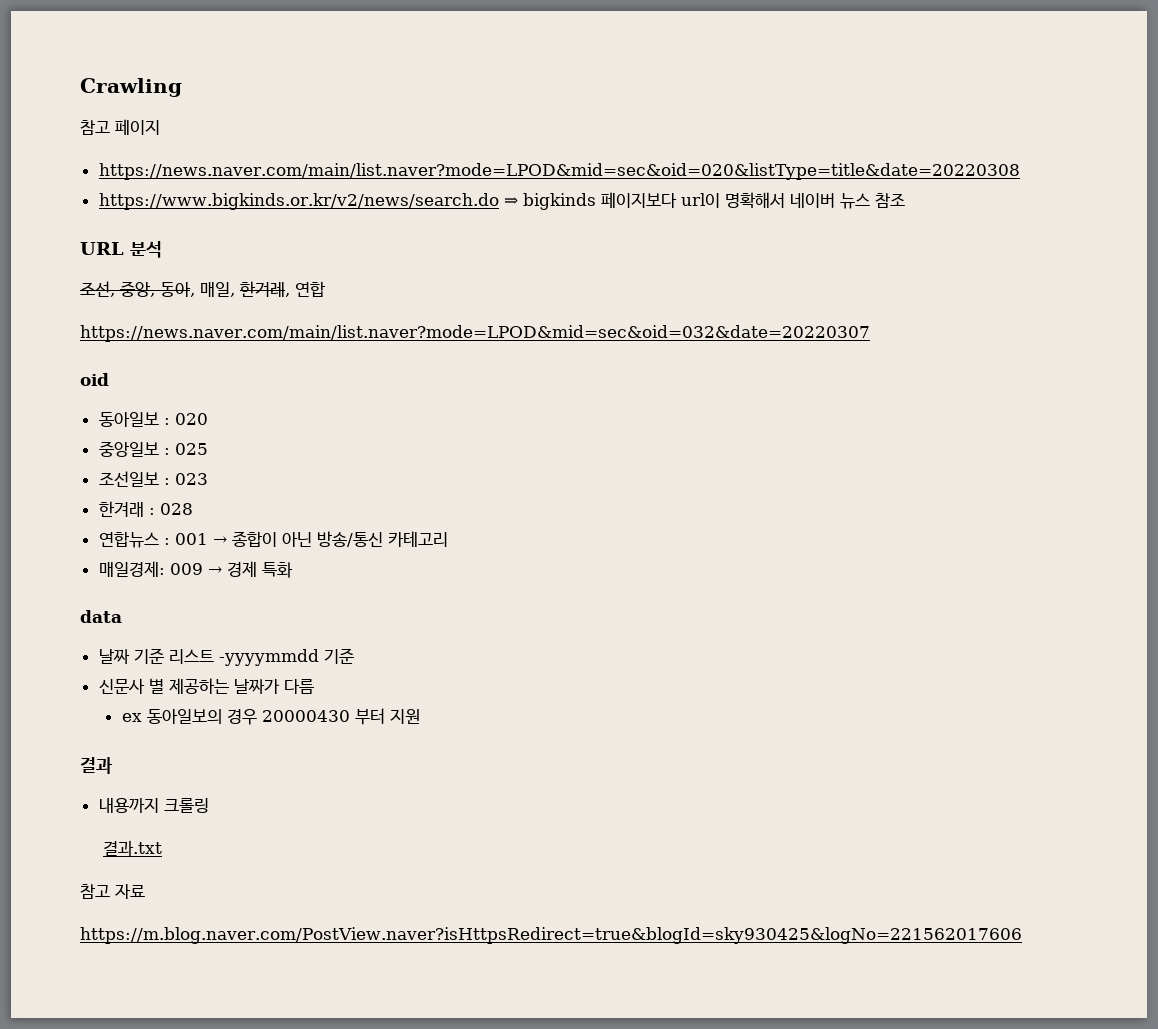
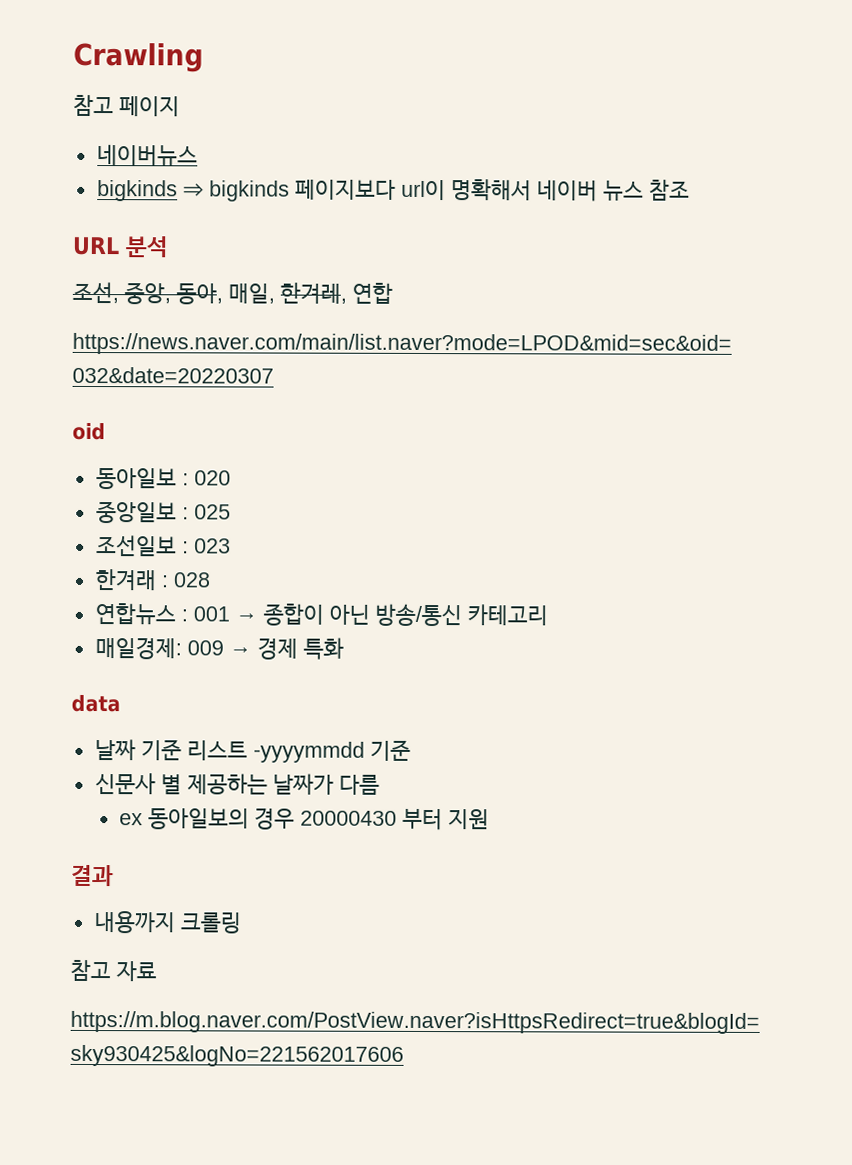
- https://news.naver.com/main/list.naver?mode=LPOD&mid=sec&oid=020&listType=title&date=20220308
- https://www.bigkinds.or.kr/v2/news/search.do ⇒ bigkinds 페이지보다 url이 명확해서 네이버 뉴스 참조
+ 네이버뉴스
+ bigkinds ⇒ bigkinds 페이지보다 url이 명확해서 네이버 뉴스 참조
- 결과.txt

